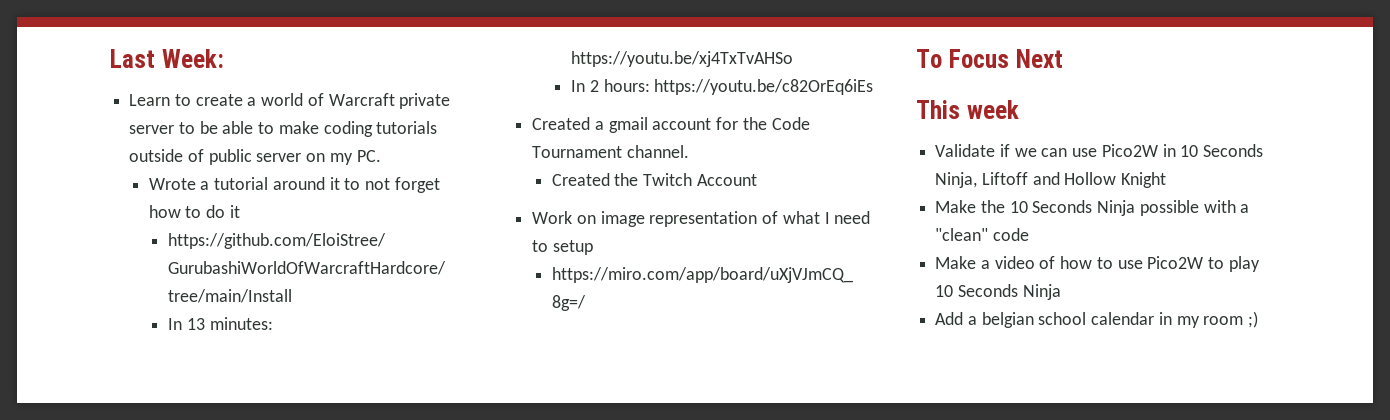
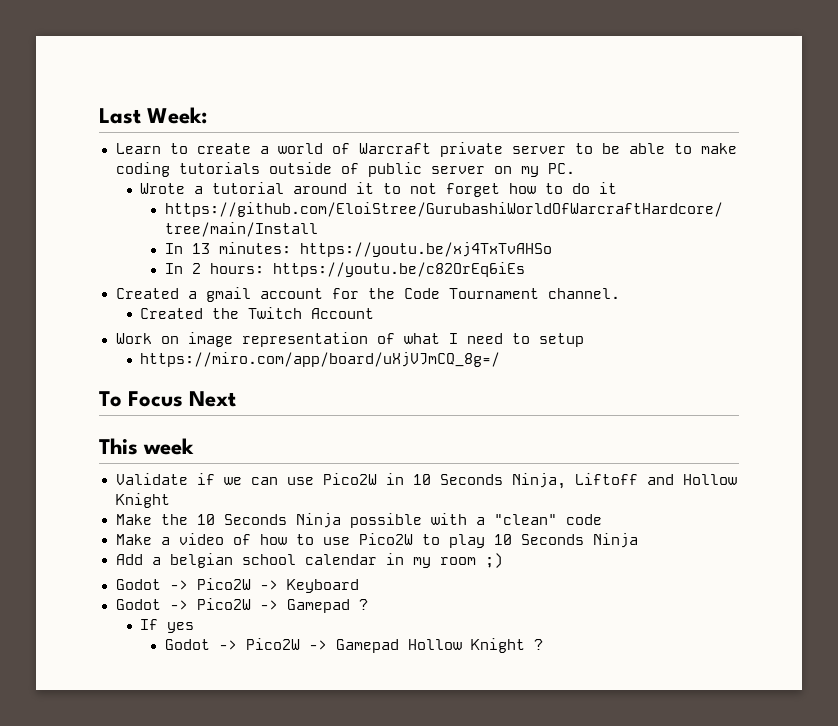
+ Godot -> Pico2W -> Keyboard
+ Godot -> Pico2W -> Gamepad ?
+ If yes
+ Godot -> Pico2W -> Gamepad Hollow Knight ?

